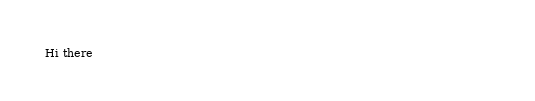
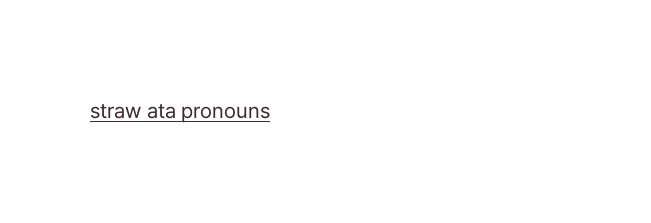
- Hi there
+ straw ata pronouns

